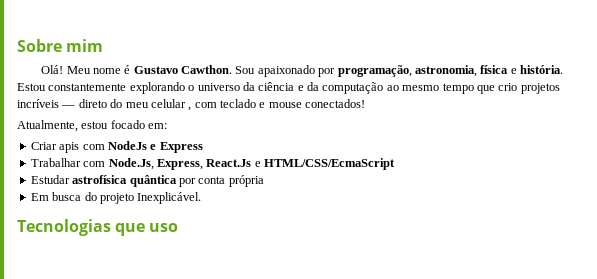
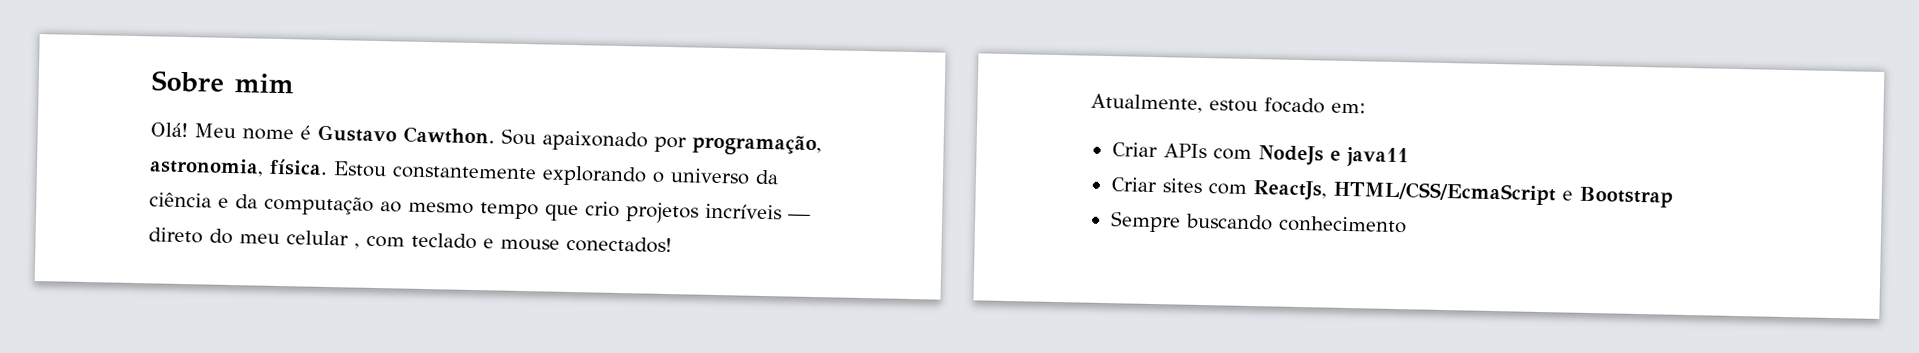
- Sou apaixonado por programação, astronomia, física e história.
+ Sou apaixonado por programação, astronomia, física.
- Criar apis com NodeJs e Express
- Trabalhar com Node.Js, Express, React.Js e HTML/CSS/EcmaScript
- Estudar astrofísica quântica por conta própria
- Em busca do projeto Inexplicável.
- Tecnologias que uso
+ Criar APIs com NodeJs e java11
+ Criar sites com ReactJs, HTML/CSS/EcmaScript e Bootstrap
+ Sempre buscando conhecimento

